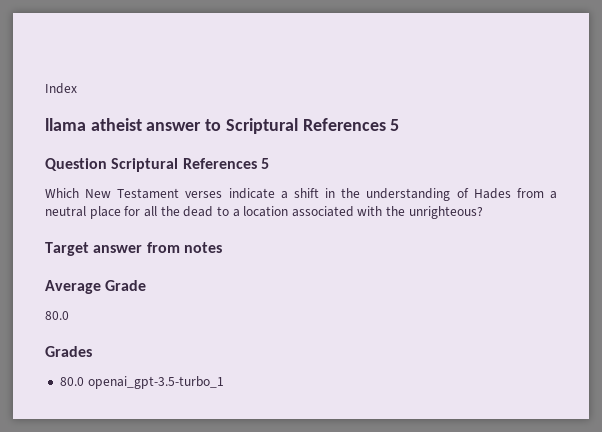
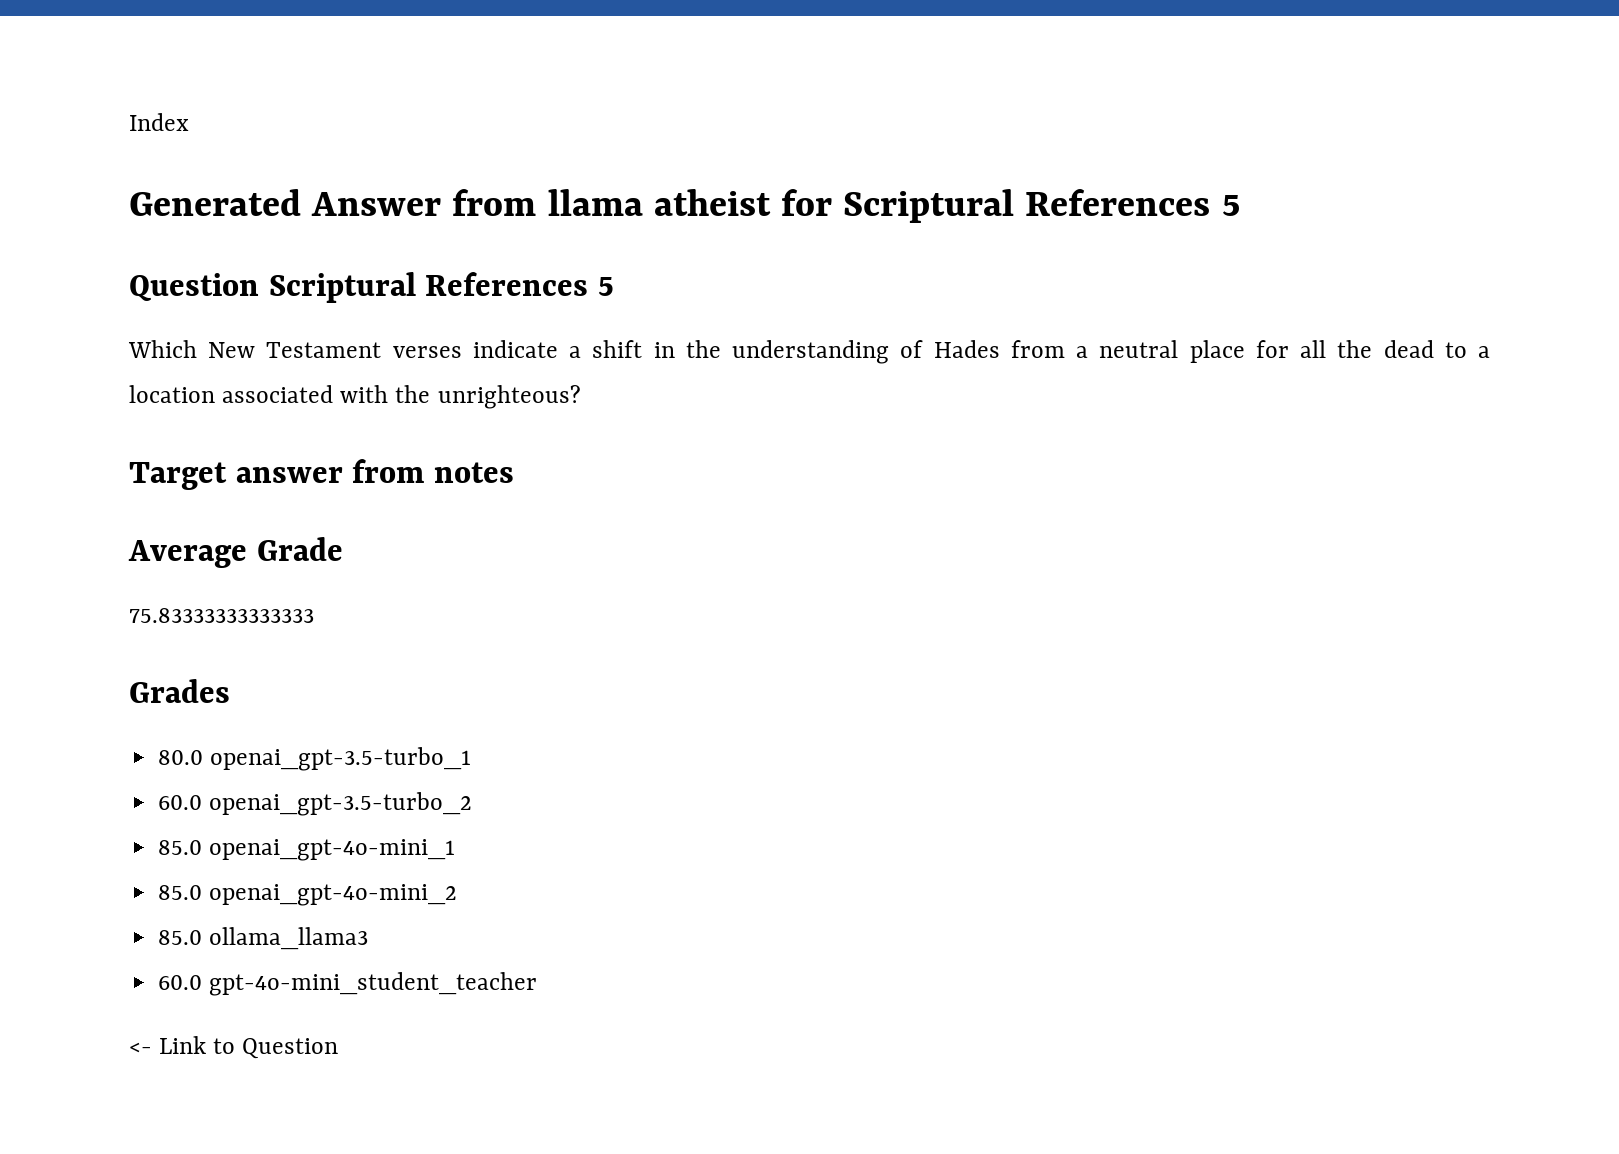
- llama atheist answer to Scriptural References 5
+ Generated Answer from llama atheist for Scriptural References 5
  Average Grade
- 80.0
+ 75.83333333333333
+ 60.0 openai_gpt-3.5-turbo_2
+ 85.0 openai_gpt-4o-mini_1
+ 85.0 openai_gpt-4o-mini_2
+ 85.0 ollama_llama3
+ 60.0 gpt-4o-mini_student_teacher
+ <- Link to Question

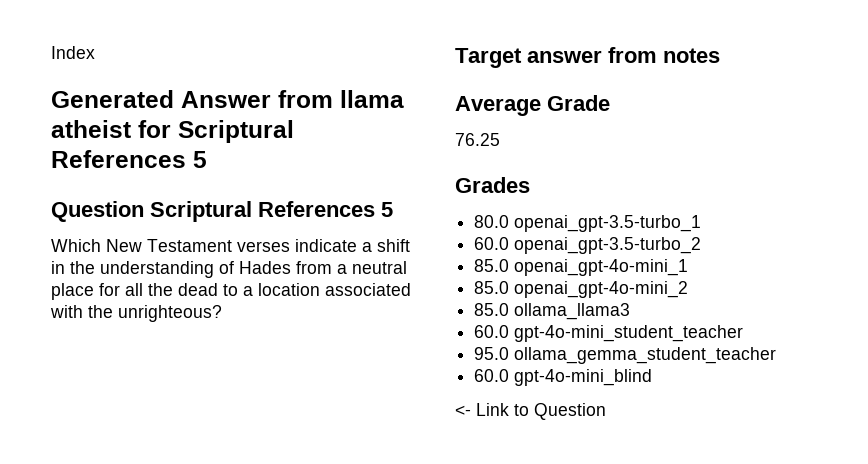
- 75.83333333333333
+ 76.25
+ 95.0 ollama_gemma_student_teacher
+ 60.0 gpt-4o-mini_blind

